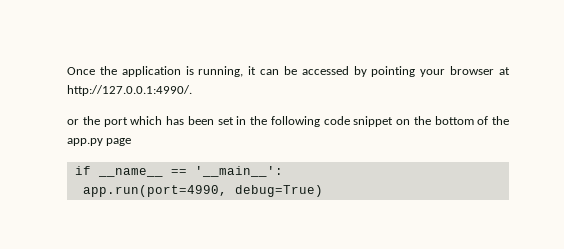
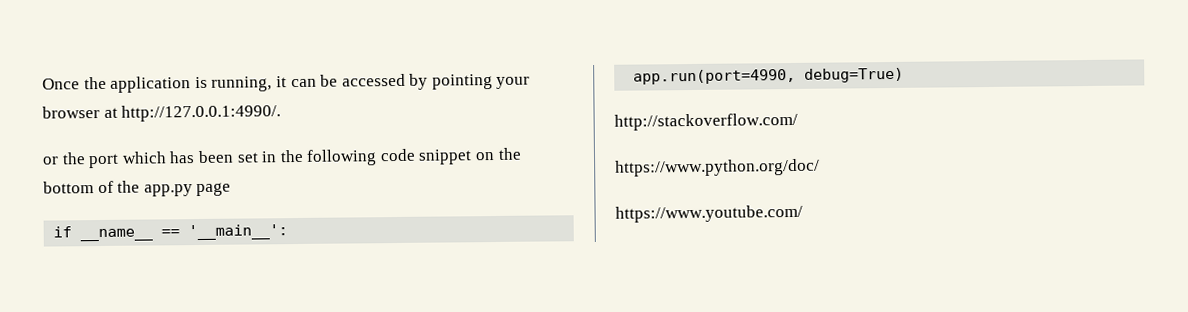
+ http://stackoverflow.com/
+ https://www.python.org/doc/
+ https://www.youtube.com/

